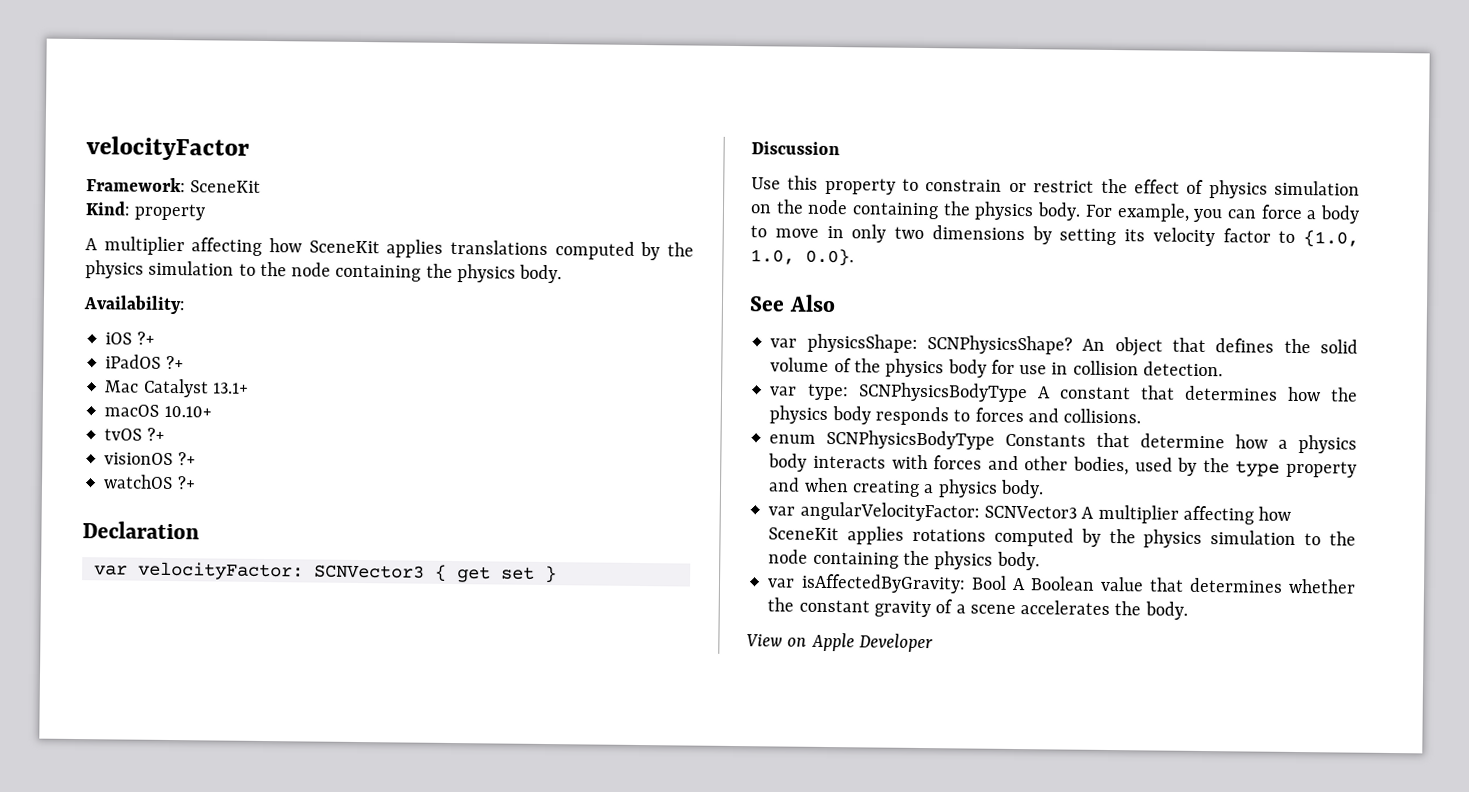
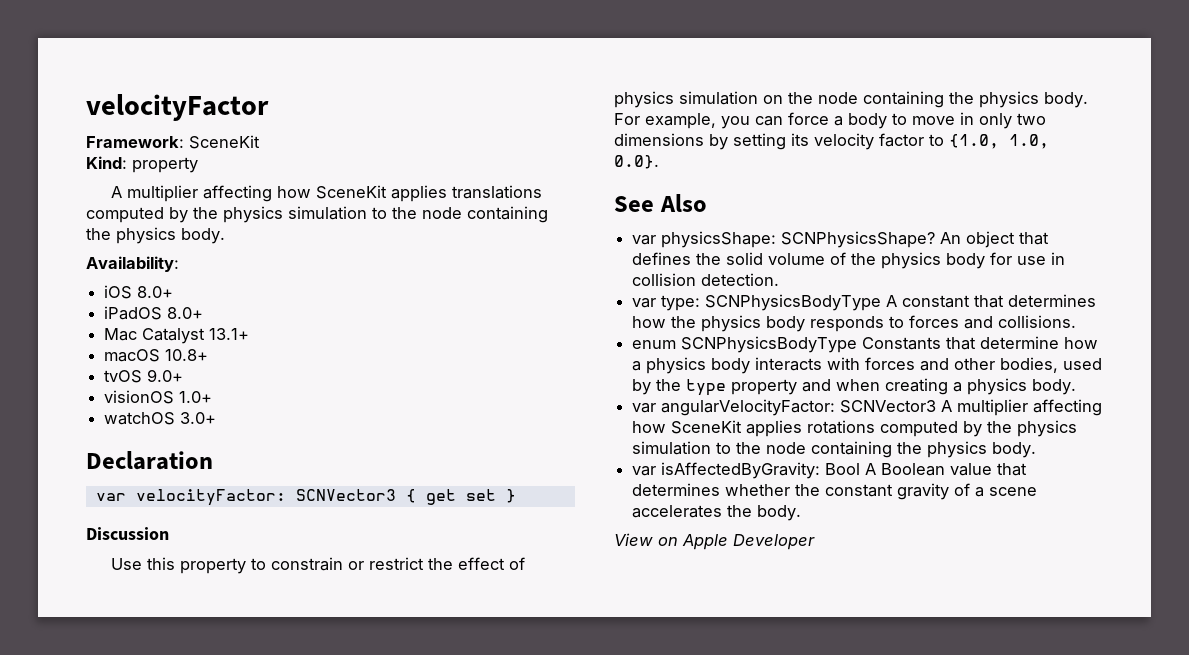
- iOS ?+
+ iOS 8.0+
- iPadOS ?+
+ iPadOS 8.0+
- macOS 10.10+
+ macOS 10.8+
- tvOS ?+
+ tvOS 9.0+
- visionOS ?+
+ visionOS 1.0+
- watchOS ?+
+ watchOS 3.0+

